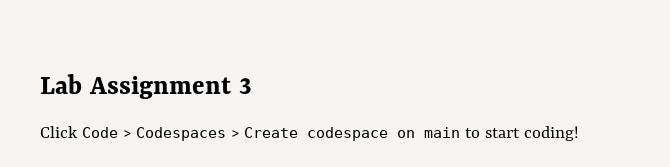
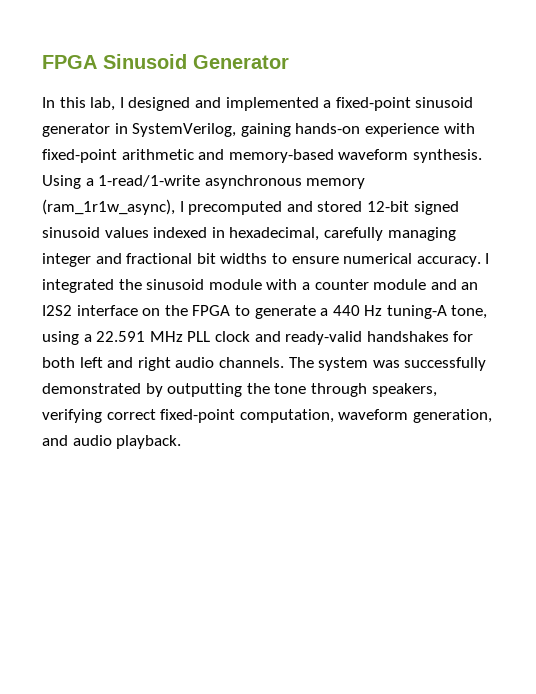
- Lab Assignment 3
- Click Code > Codespaces > Create codespace on main to start coding!
+ FPGA Sinusoid Generator
+ In this lab, I designed and implemented a fixed-point sinusoid generator in SystemVerilog, gaining hands-on experience with fixed-point arithmetic and memory-based waveform synthesis. Using a 1-read/1-write asynchronous memory (ram_1r1w_async), I precomputed and stored 12-bit signed sinusoid values indexed in hexadecimal, carefully managing integer and fractional bit widths to ensure numerical accuracy. I integrated the sinusoid module with a counter module and an I2S2 interface on the FPGA to generate a 440 Hz tuning-A tone, using a 22.591 MHz PLL clock and ready-valid handshakes for both left and right audio channels. The system was successfully demonstrated by outputting the tone through speakers, verifying correct fixed-point computation, waveform generation, and audio playback.

